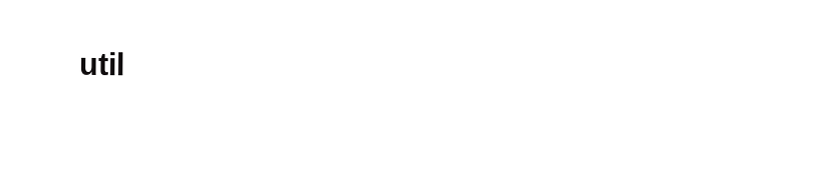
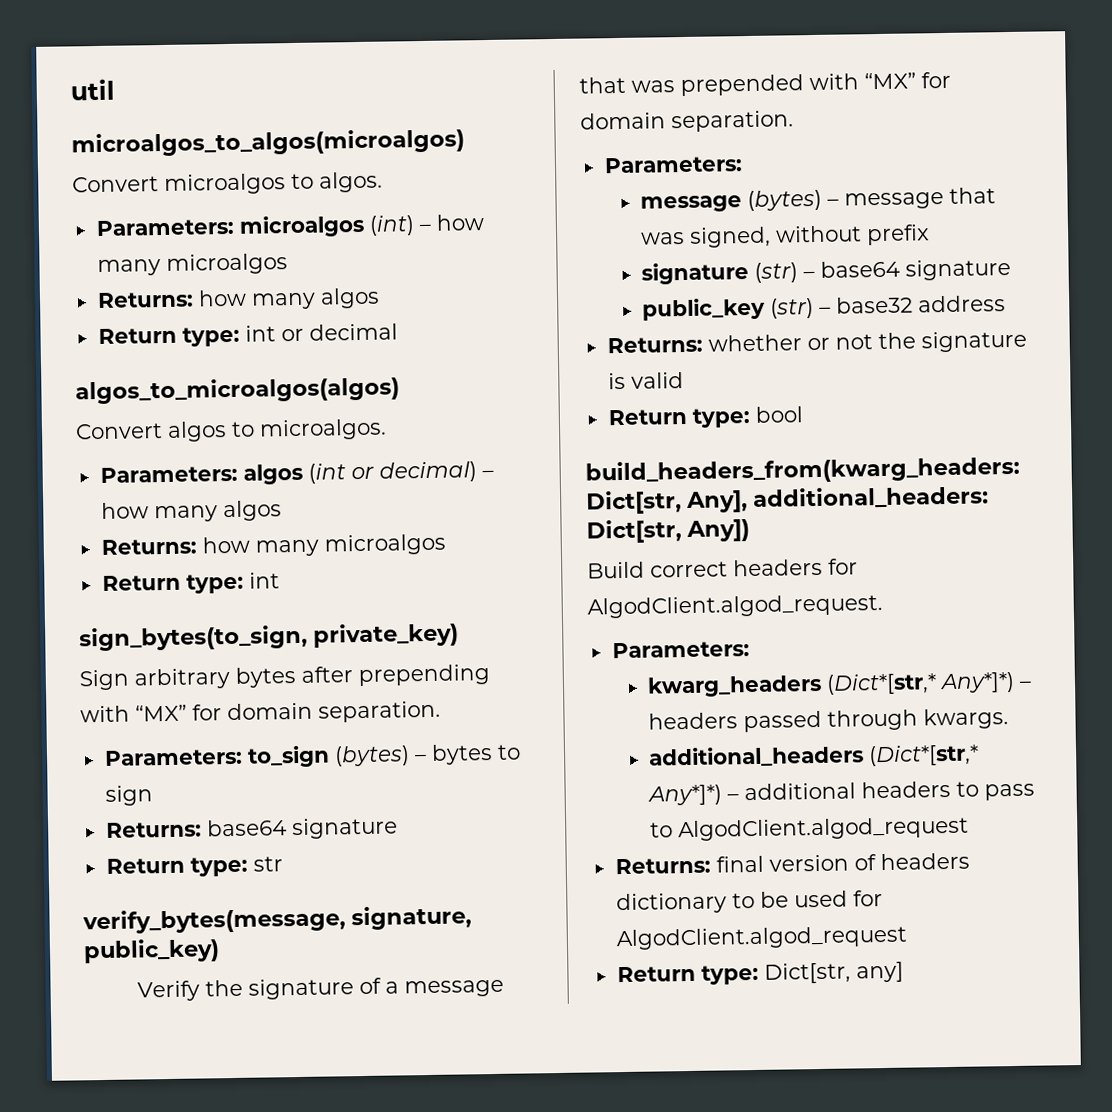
+ microalgos_to_algos(microalgos)
+ Convert microalgos to algos.
+ Parameters: microalgos (int) – how many microalgos
+ Returns: how many algos
+ Return type: int or decimal
+ algos_to_microalgos(algos)
+ Convert algos to microalgos.
+ Parameters: algos (int or decimal) – how many algos
+ Returns: how many microalgos
+ Return type: int
+ sign_bytes(to_sign, private_key)
+ Sign arbitrary bytes after prepending with “MX” for domain separation.
+ Parameters: to_sign (bytes) – bytes to sign
+ Returns: base64 signature
+ Return type: str
+ verify_bytes(message, signature, public_key)
+ Verify the signature of a message that was prepended with “MX” for domain separation.
+ Parameters:
+ message (bytes) – message that was signed, without prefix
+ signature (str) – base64 signature
+ public_key (str) – base32 address
+ Returns: whether or not the signature is valid
+ Return type: bool
+ build_headers_from(kwarg_headers: Dict[str, Any], additional_headers: Dict[str, Any])
+ Build correct headers for AlgodClient.algod_request.
+ Parameters:
+ kwarg_headers (Dict*[str,* Any*]*) – headers passed through kwargs.
+ additional_headers (Dict*[str,* Any*]*) – additional headers to pass to AlgodClient.algod_request
+ Returns: final version of headers dictionary to be used for AlgodClient.algod_request
+ Return type: Dict[str, any]

